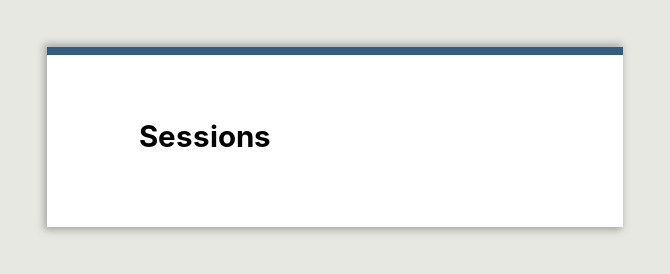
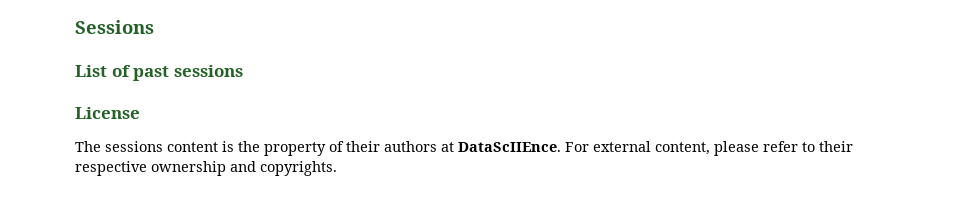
+ List of past sessions
+ License
+ The sessions content is the property of their authors at DataScIIEnce. For external content, please refer to their respective ownership and copyrights.

